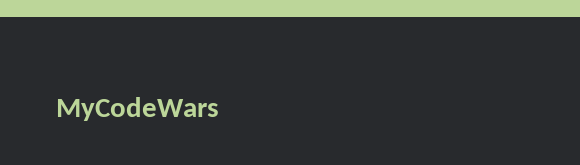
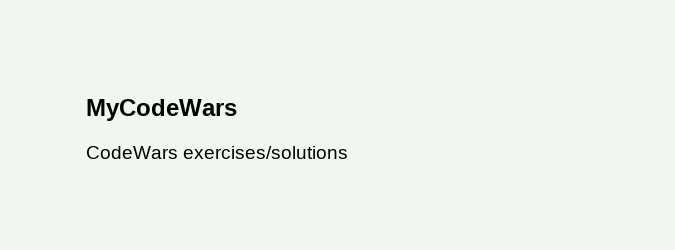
+ CodeWars exercises/solutions

